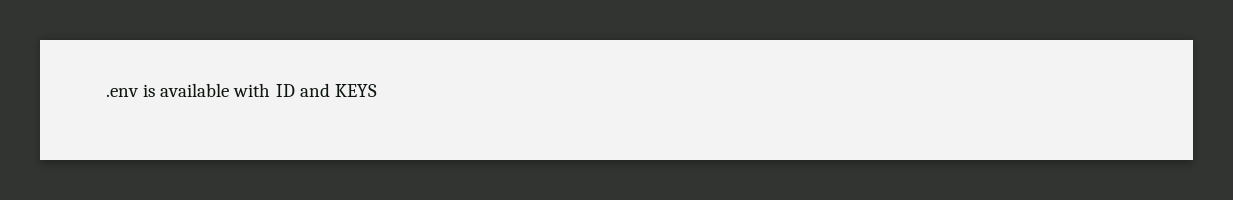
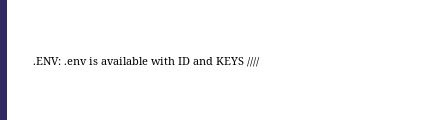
- .env is available with ID and KEYS
+ .ENV: .env is available with ID and KEYS ////

